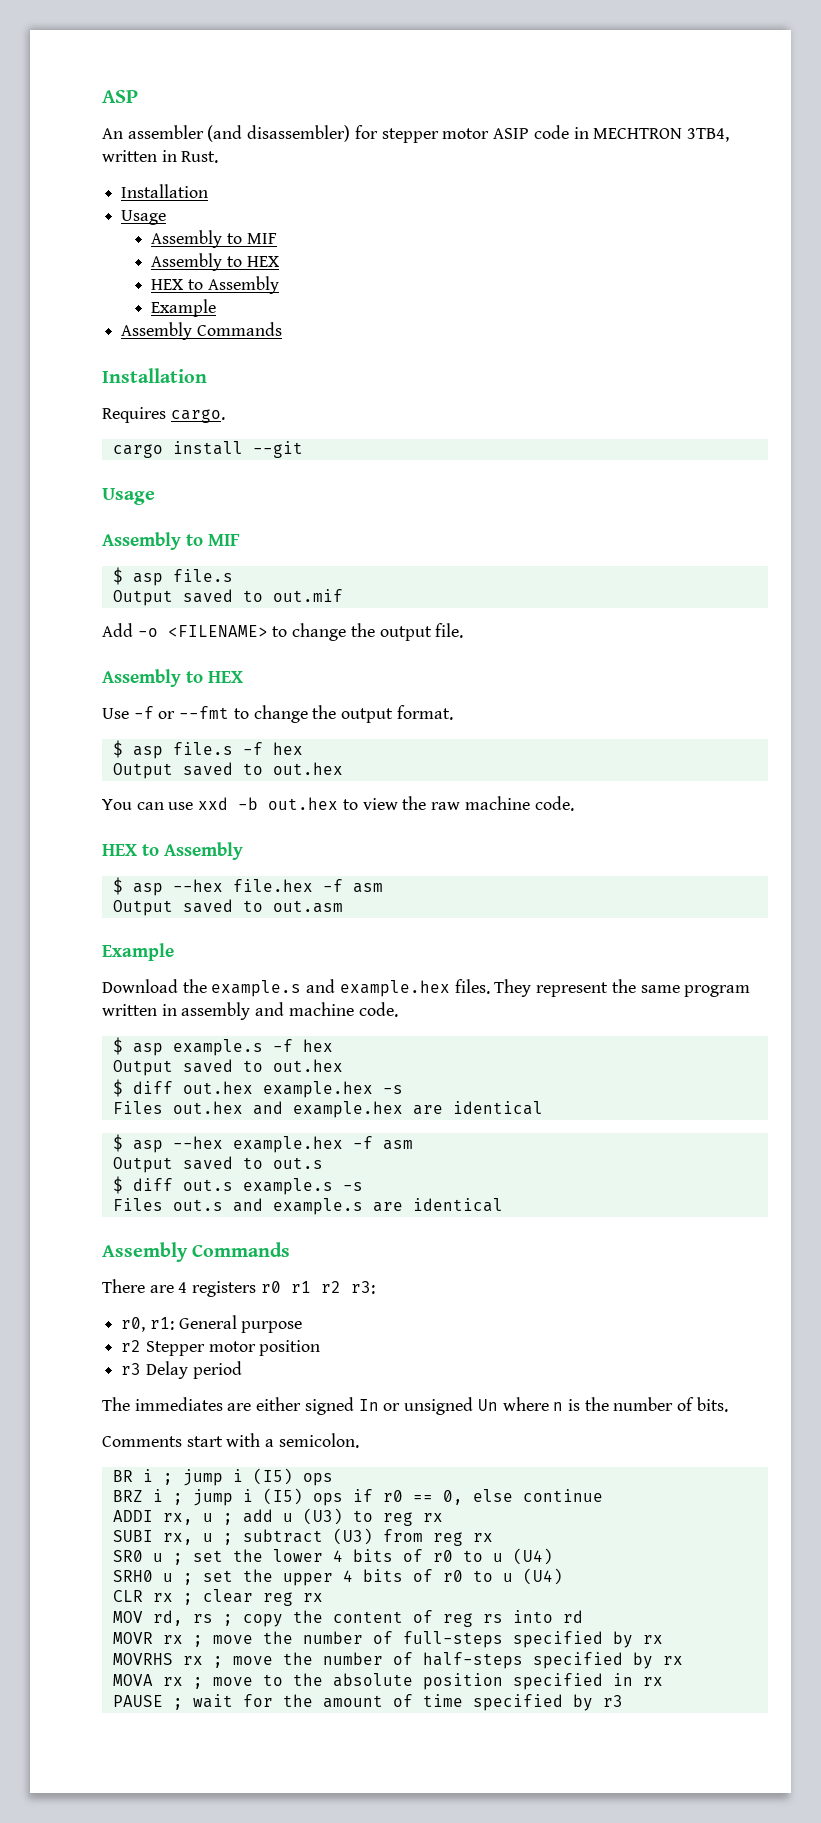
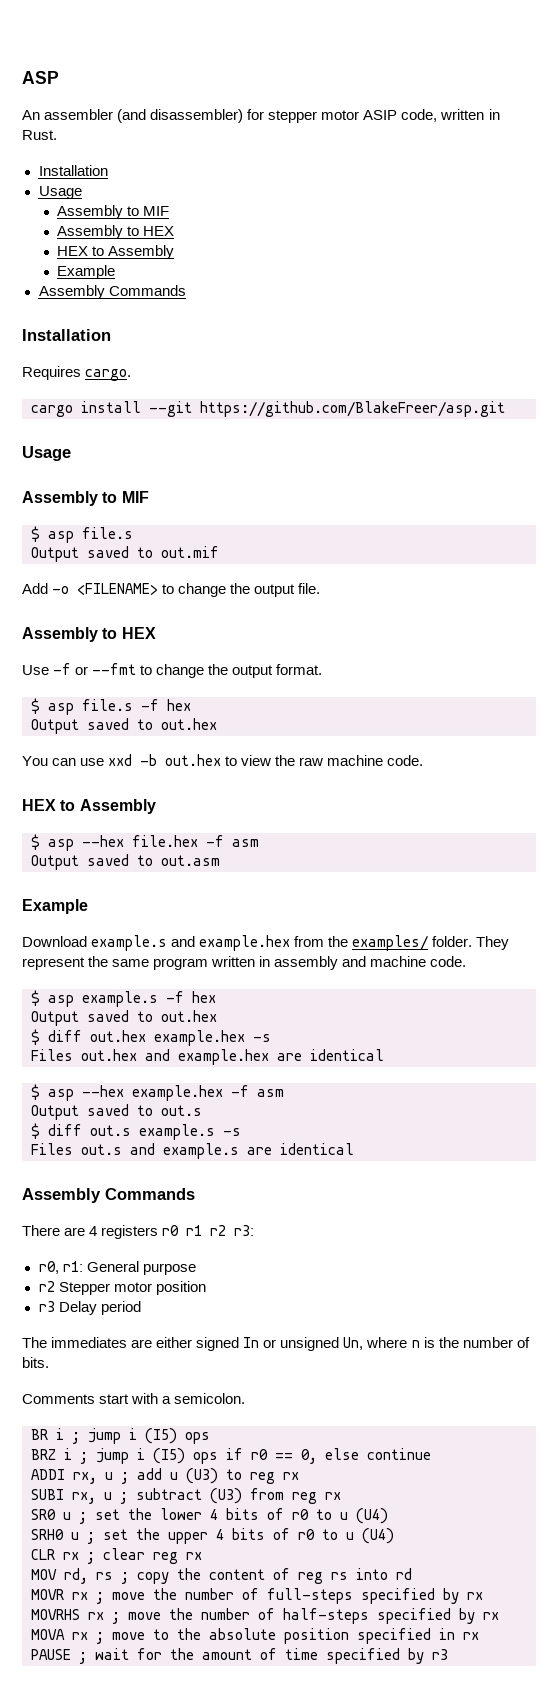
- An assembler (and disassembler) for stepper motor ASIP code in MECHTRON 3TB4, written in Rust.
+ An assembler (and disassembler) for stepper motor ASIP code, written in Rust.
- cargo install --git
+ cargo install --git https://github.com/BlakeFreer/asp.git
- Download the example.s and example.hex files.
+ Download example.s and example.hex from the examples/ folder.
- The immediates are either signed In or unsigned Un where n is the number of bits.
+ The immediates are either signed In or unsigned Un, where n is the number of bits.

